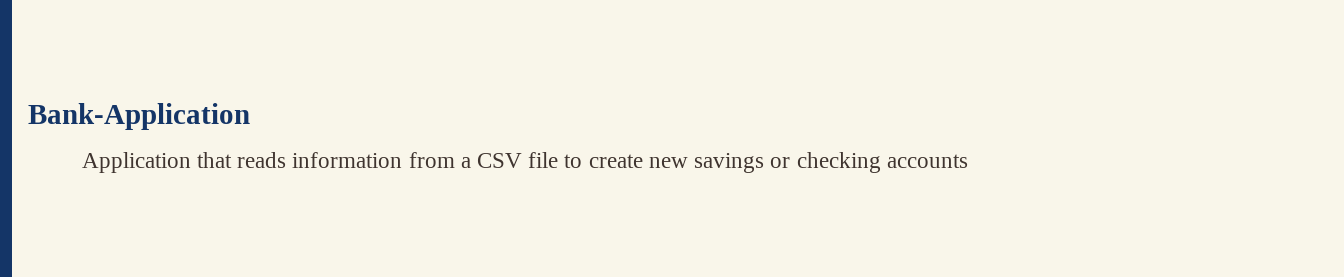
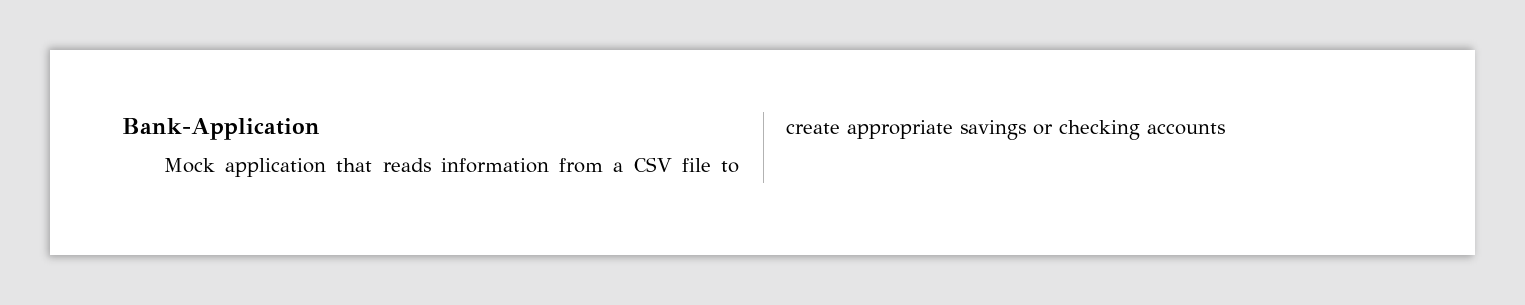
- Application that reads information from a CSV file to create new savings or checking accounts
+ Mock application that reads information from a CSV file to create appropriate savings or checking accounts

